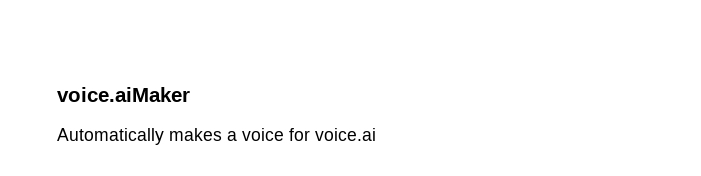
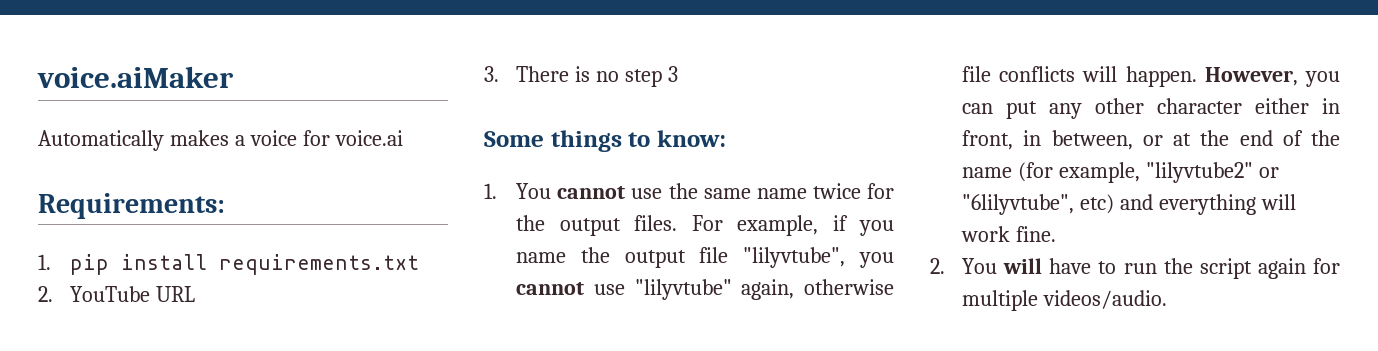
+ Requirements:
+ 1. pip install requirements.txt
+ 2. YouTube URL
+ 3. There is no step 3
+ Some things to know:
+ 1. You cannot use the same name twice for the output files. For example, if you name the output file "lilyvtube", you cannot use "lilyvtube" again, otherwise file conflicts will happen. However, you can put any other character either in front, in between, or at the end of the name (for example, "lilyvtube2" or "6lilyvtube", etc) and everything will work fine.
+ 2. You will have to run the script again for multiple videos/audio.

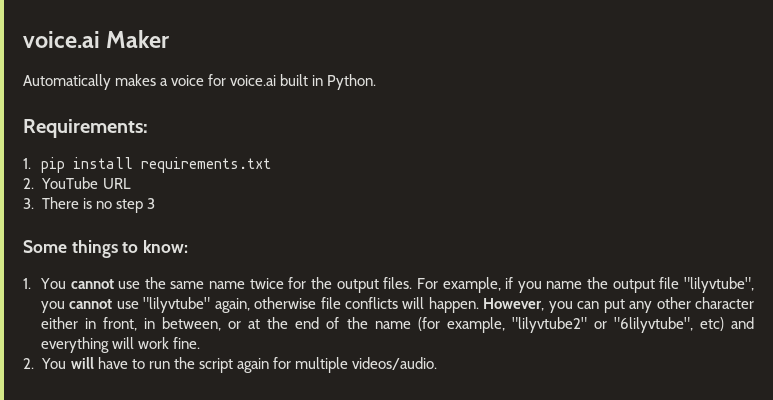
- voice.aiMaker
+ voice.ai Maker
- Automatically makes a voice for voice.ai
+ Automatically makes a voice for voice.ai built in Python.

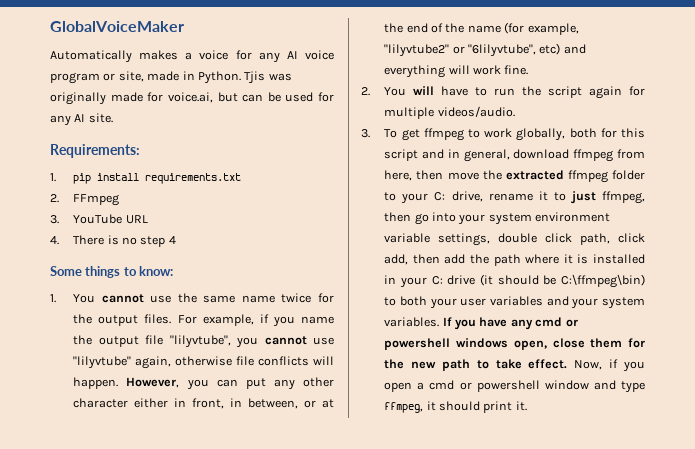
- voice.ai Maker
+ GlobalVoiceMaker
- Automatically makes a voice for voice.ai built in Python.
+ Automatically makes a voice for any AI voice program or site, made in Python. Tjis was originally made for voice.ai, but can be used for any AI site.
- 2. YouTube URL
+ 2. FFmpeg
+ 3. YouTube URL
- 3. There is no step 3
+ 4. There is no step 4
+ 3. To get ffmpeg to work globally, both for this script and in general, download ffmpeg from here, then move the extracted ffmpeg folder to your C: drive, rename it to just ffmpeg, then go into your system environment variable settings, double click path, click add, then add the path where it is installed in your C: drive (it should be C:\ffmpeg\bin) to both your user variables and your system variables. If you have any cmd or powershell windows open, close them for the new path to take effect. Now, if you open a cmd or powershell window and type ffmpeg, it should print it.

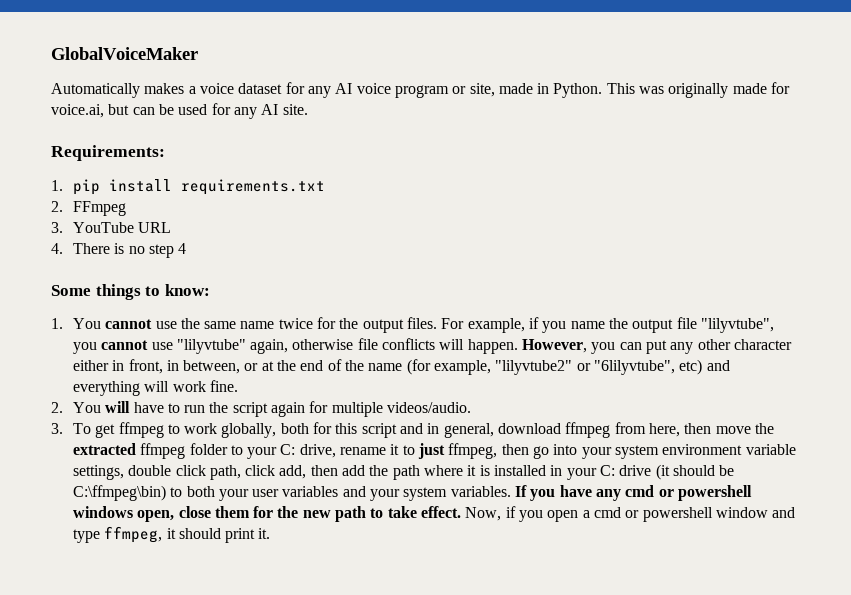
- Automatically makes a voice for any AI voice program or site, made in Python.
+ Automatically makes a voice dataset for any AI voice program or site, made in Python.
- Tjis was originally made for voice.ai, but can be used for any AI site.
+ This was originally made for voice.ai, but can be used for any AI site.

